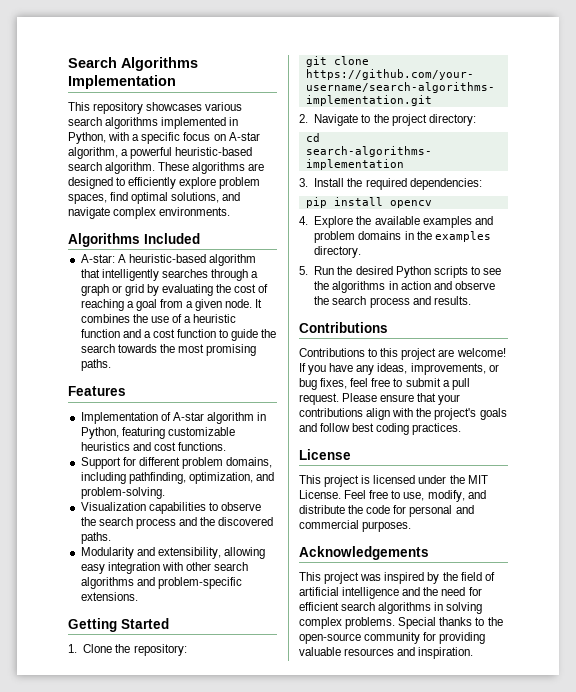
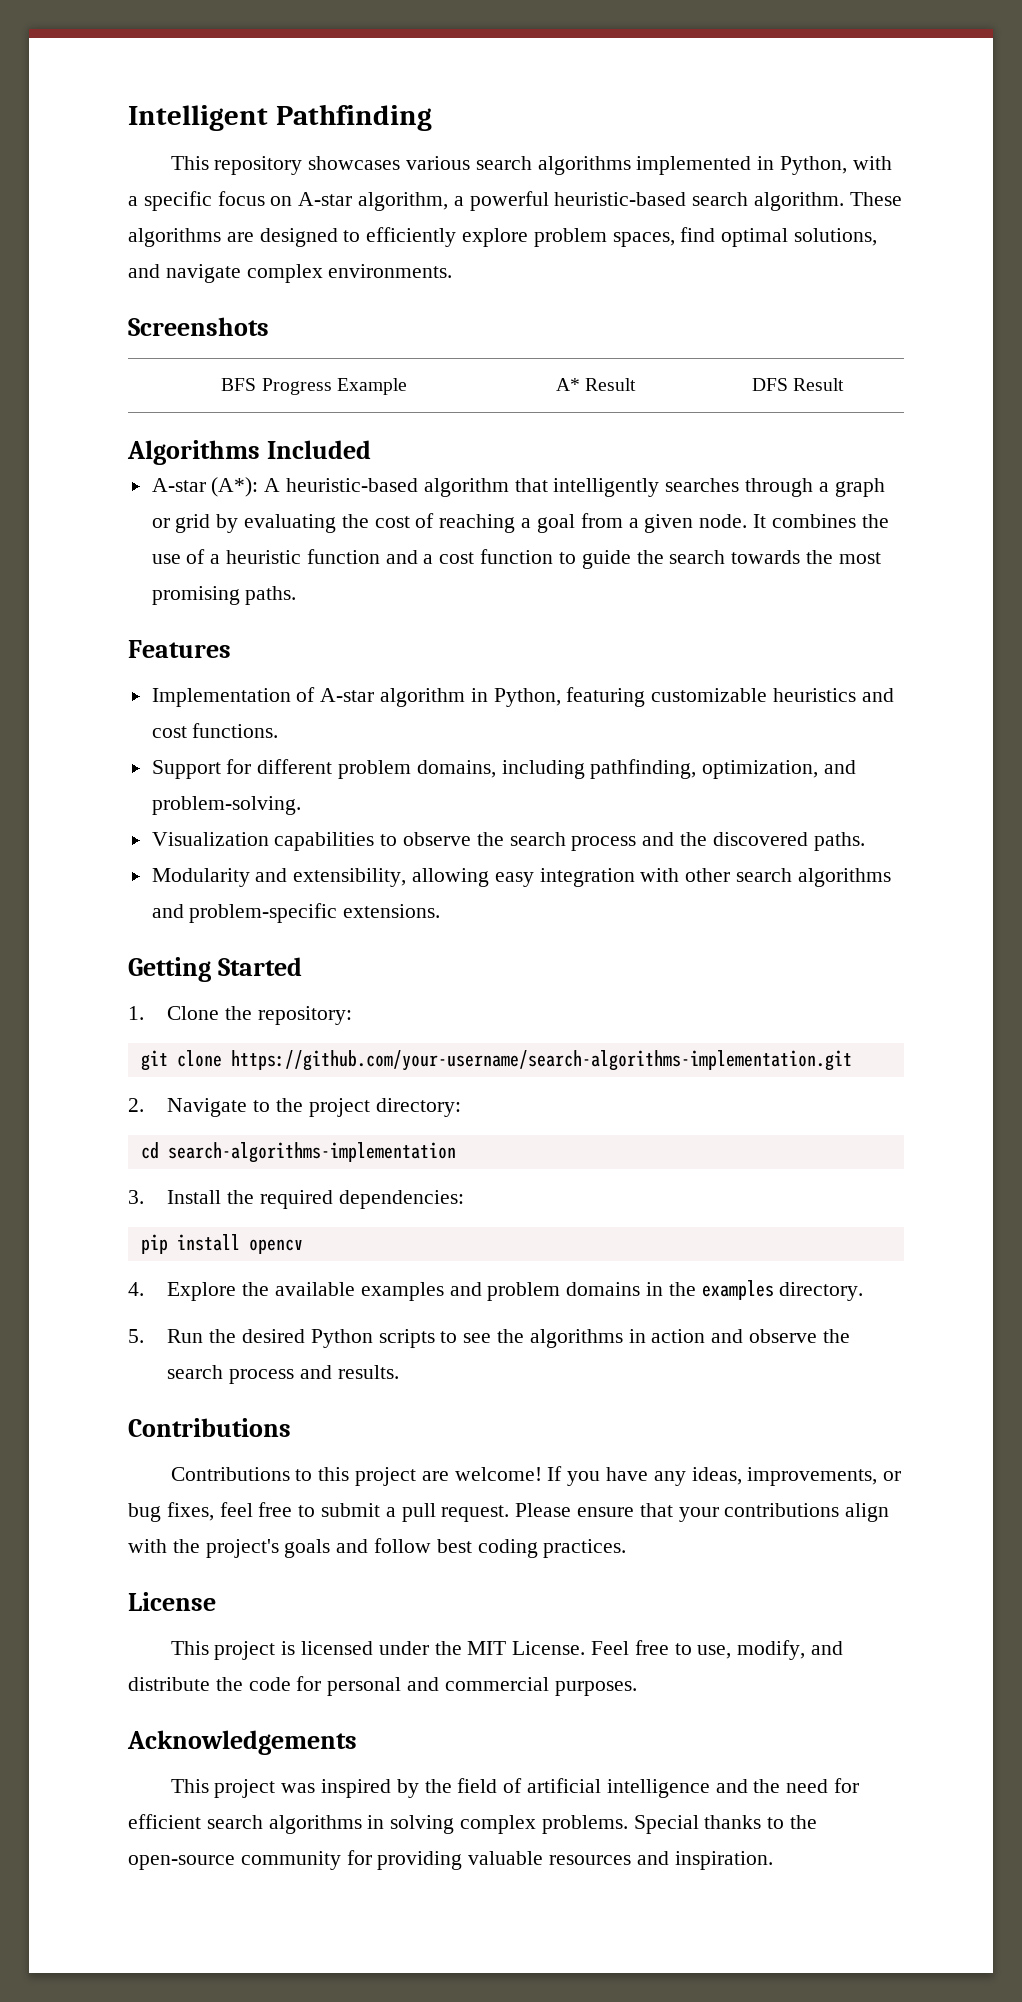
- Search Algorithms Implementation
+ Intelligent Pathfinding
+ Screenshots
+ BFS Progress Example | A* Result | DFS Result
- A-star: A heuristic-based algorithm that intelligently searches through a graph or grid by evaluating the cost of reaching a goal from a given node.
+ A-star (A*): A heuristic-based algorithm that intelligently searches through a graph or grid by evaluating the cost of reaching a goal from a given node.

